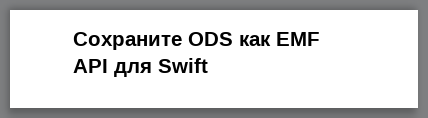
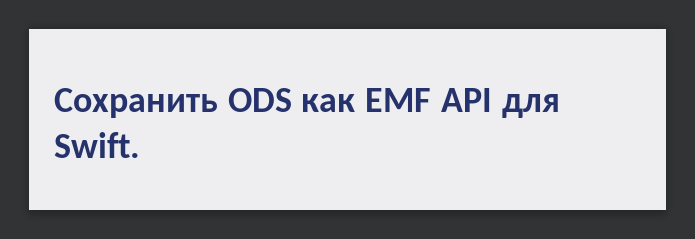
- Сохраните ODS как EMF API для Swift
+ Сохранить ODS как EMF API для Swift.

